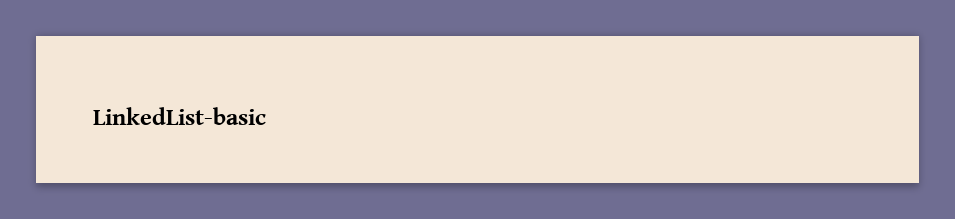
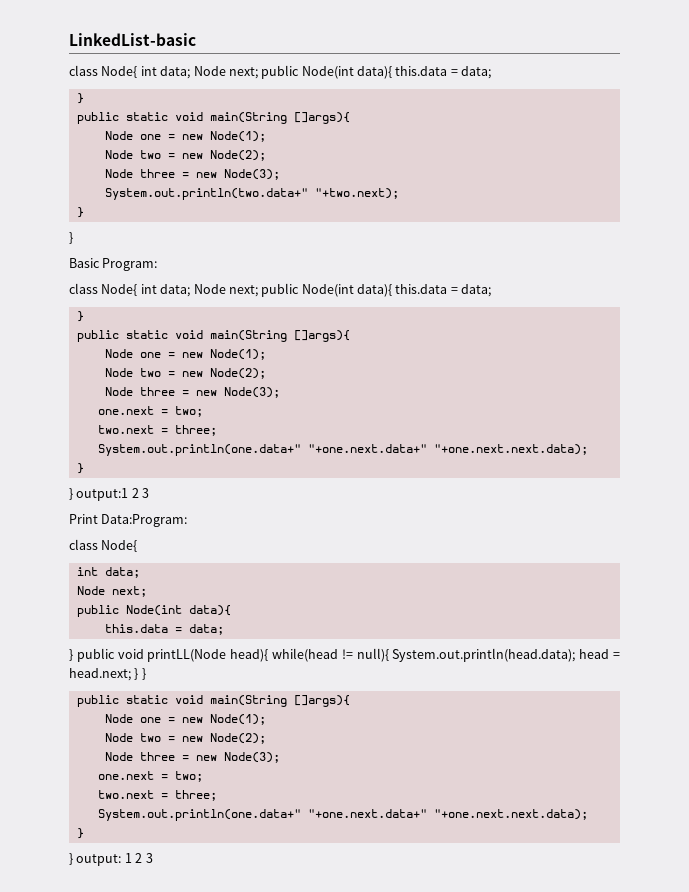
  LinkedList-basic
+ class Node{ int data; Node next; public Node(int data){ this.data = data;
+ }
+ public static void main(String []args){
+ Node one = new Node(1);
+ Node two = new Node(2);
+ Node three = new Node(3);
+ System.out.println(two.data+" "+two.next);
+ }
+ }
+ Basic Program:
+ class Node{ int data; Node next; public Node(int data){ this.data = data;
+ }
+ public static void main(String []args){
+ Node one = new Node(1);
+ Node two = new Node(2);
+ Node three = new Node(3);
+ one.next = two;
+ two.next = three;
+ System.out.println(one.data+" "+one.next.data+" "+one.next.next.data);
+ }
+ } output:1 2 3
+ Print Data:Program:
+ class Node{
+ int data;
+ Node next;
+ public Node(int data){
+ this.data = data;
+ } public void printLL(Node head){ while(head != null){ System.out.println(head.data); head = head.next; } }
+ public static void main(String []args){
+ Node one = new Node(1);
+ Node two = new Node(2);
+ Node three = new Node(3);
+ one.next = two;
+ two.next = three;
+ System.out.println(one.data+" "+one.next.data+" "+one.next.next.data);
+ }
+ } output: 1 2 3

